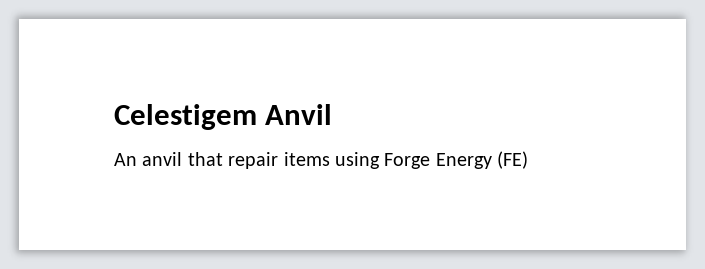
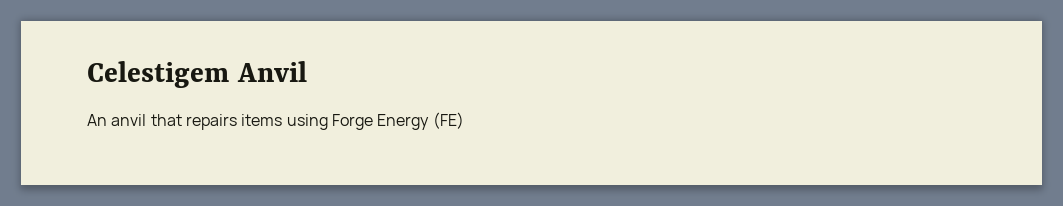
- An anvil that repair items using Forge Energy (FE)
+ An anvil that repairs items using Forge Energy (FE)

